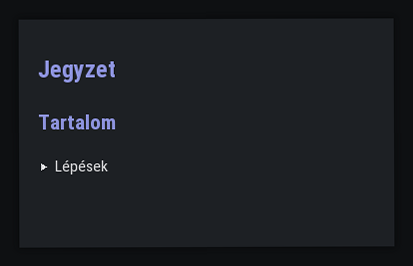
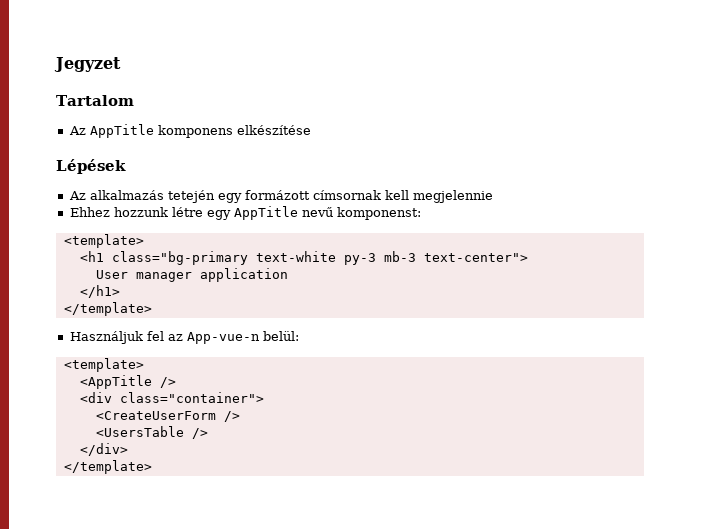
+ Az AppTitle komponens elkészítése
  Lépések
+ Az alkalmazás tetején egy formázott címsornak kell megjelennie
+ Ehhez hozzunk létre egy AppTitle nevű komponenst:
+ <template>
+ <h1 class="bg-primary text-white py-3 mb-3 text-center">
+ User manager application
+ </h1>
+ </template>
+ Használjuk fel az App-vue-n belül:
+ <template>
+ <AppTitle />
+ <div class="container">
+ <CreateUserForm />
+ <UsersTable />
+ </div>
+ </template>

